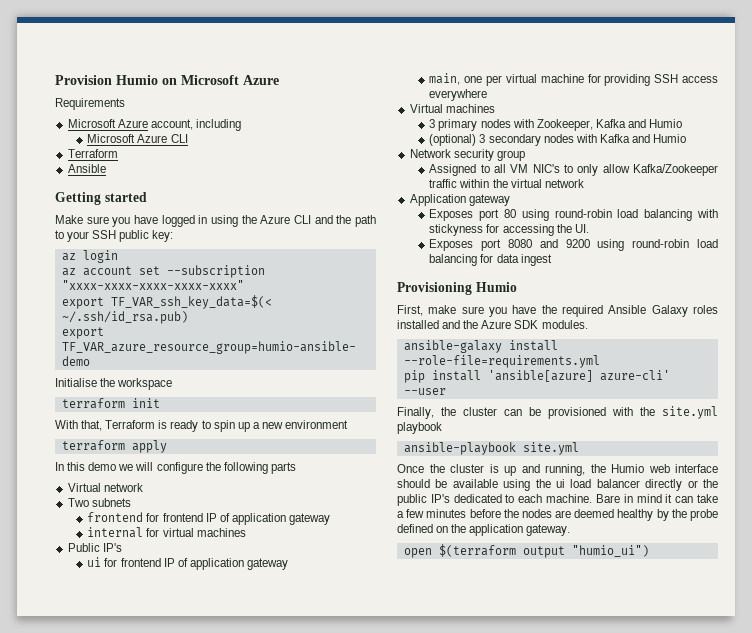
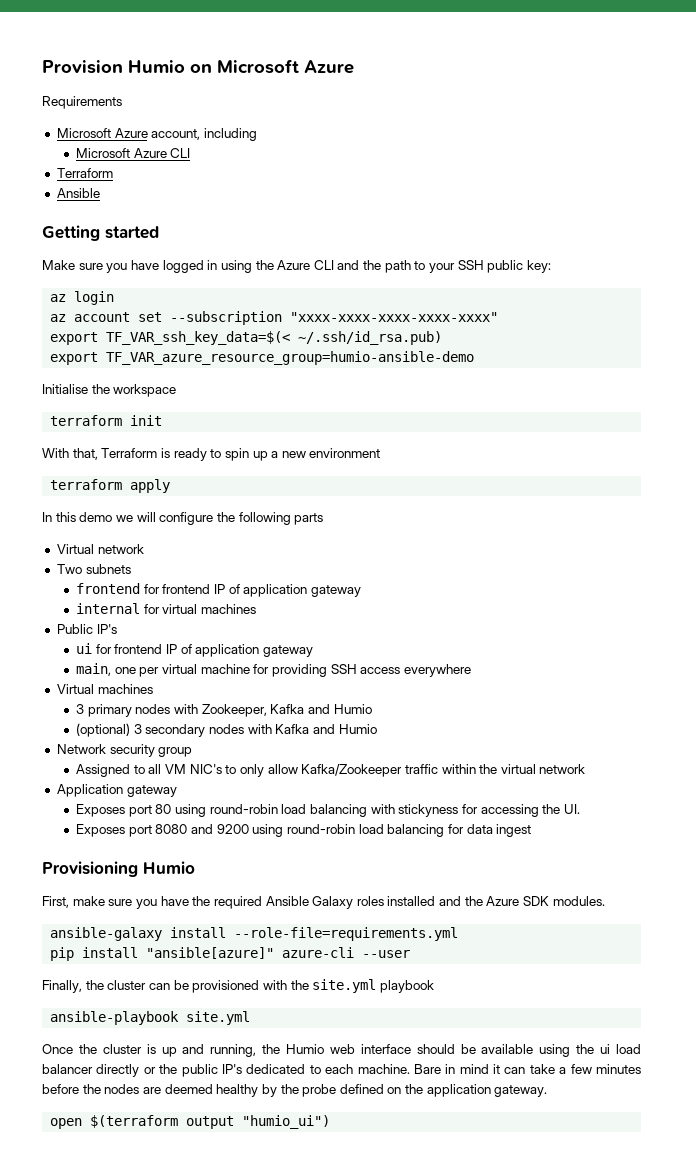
- pip install 'ansible[azure] azure-cli' --user
+ pip install "ansible[azure]" azure-cli --user

